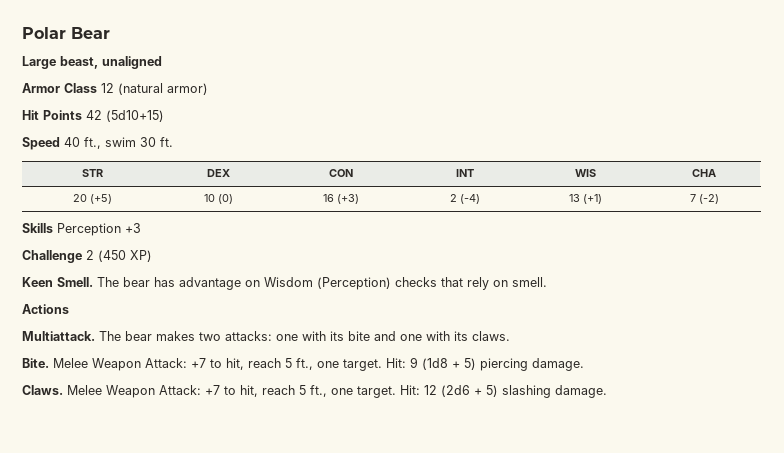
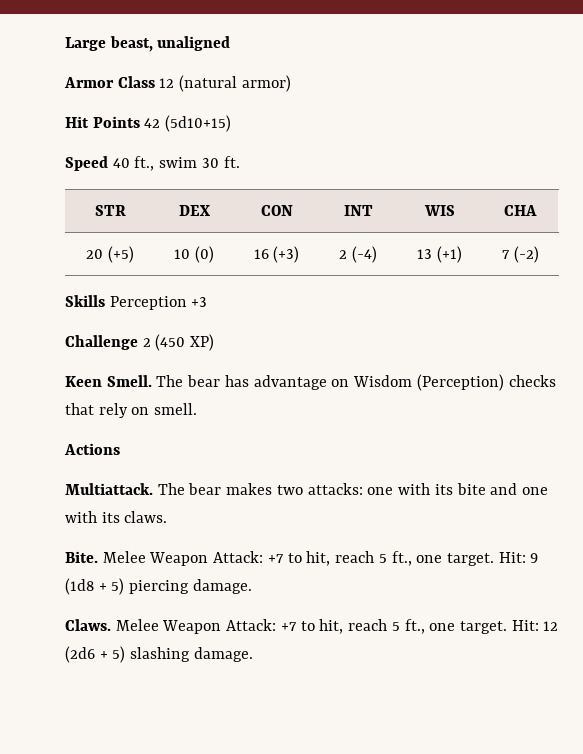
- Polar Bear

